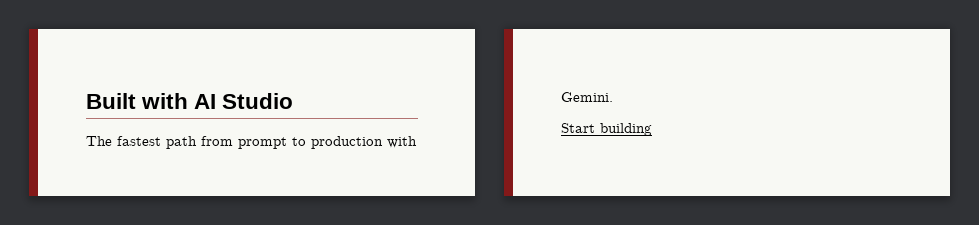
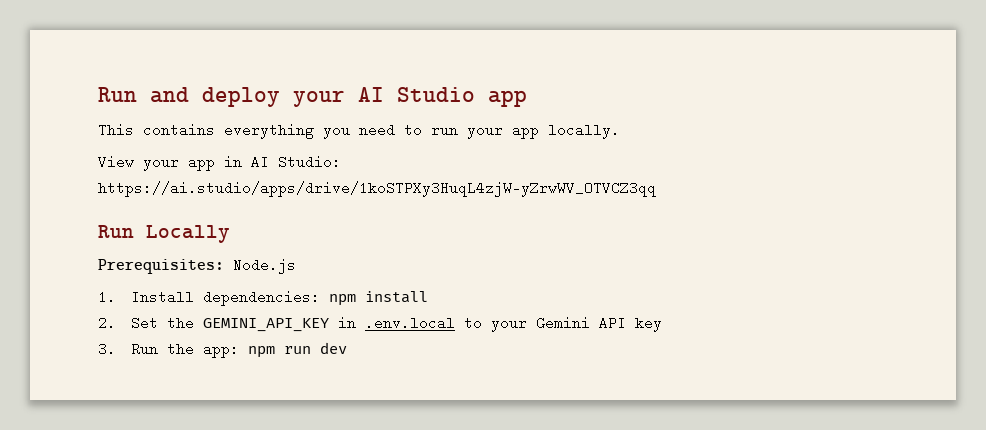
- Built with AI Studio
- The fastest path from prompt to production with Gemini.
- Start building
+ Run and deploy your AI Studio app
+ This contains everything you need to run your app locally.
+ View your app in AI Studio: https://ai.studio/apps/drive/1koSTPXy3HuqL4zjW-yZrwWV_OTVCZ3qq
+ Run Locally
+ Prerequisites: Node.js
+ 1. Install dependencies: npm install
+ 2. Set the GEMINI_API_KEY in .env.local to your Gemini API key
+ 3. Run the app: npm run dev

